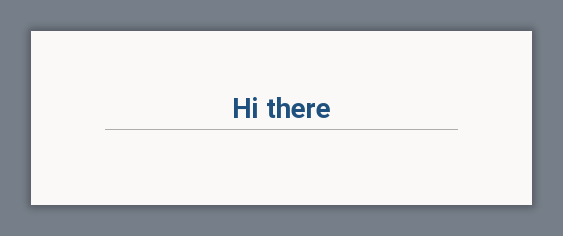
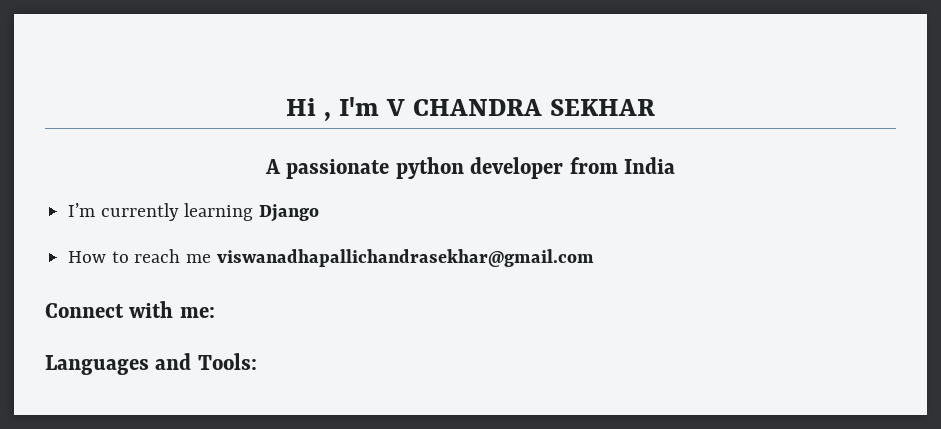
- Hi there
+ Hi , I'm V CHANDRA SEKHAR
+ A passionate python developer from India
+ I’m currently learning Django
+ How to reach me viswanadhapallichandrasekhar@gmail.com
+ Connect with me:
+ Languages and Tools:

